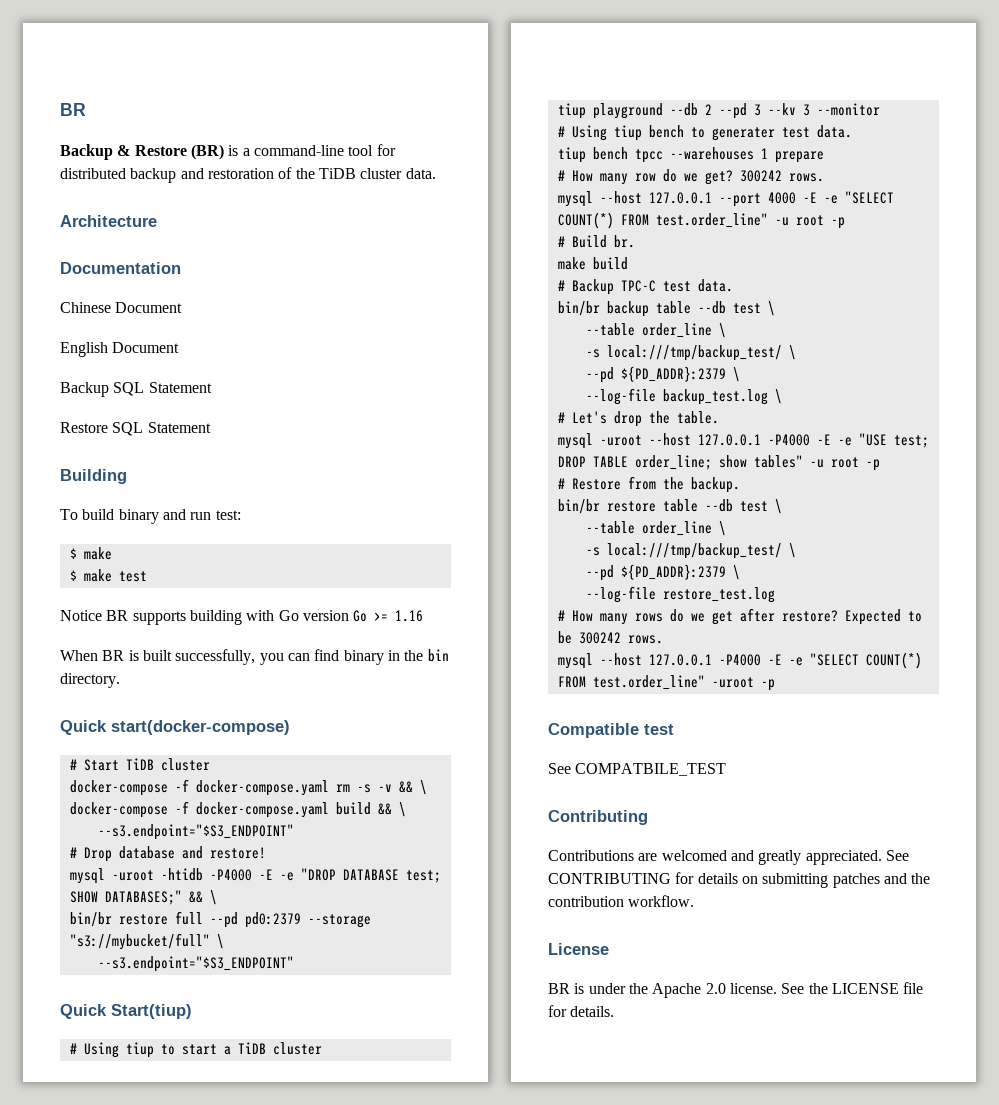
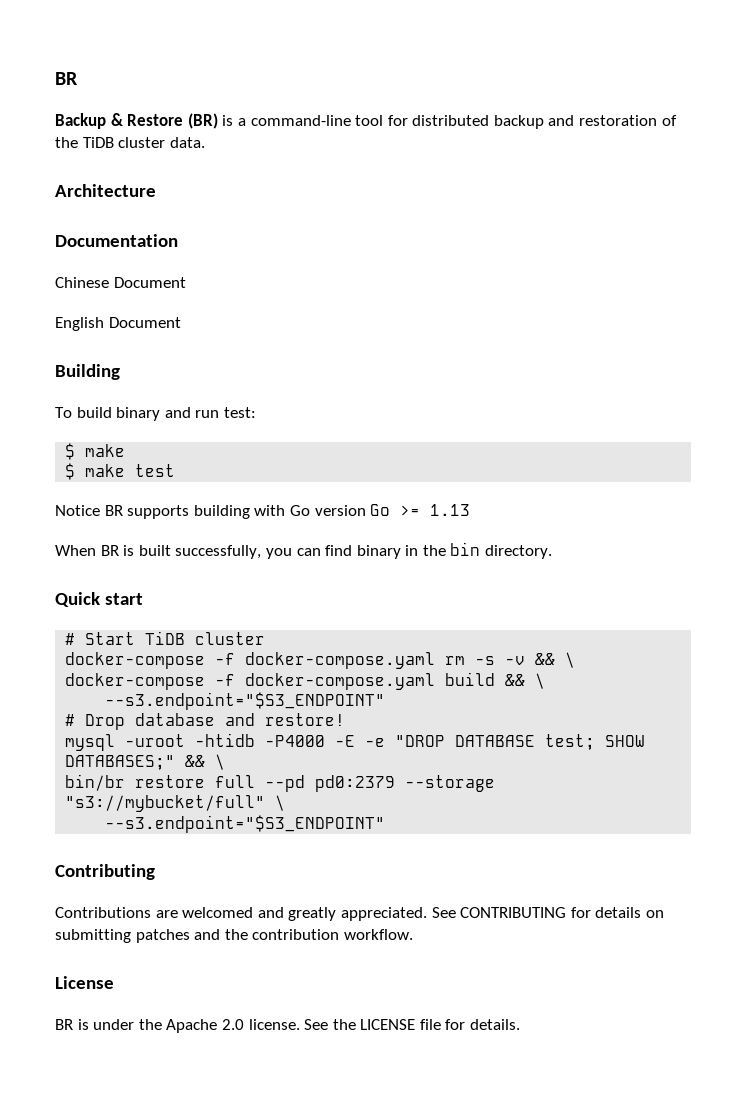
- Backup SQL Statement
- Restore SQL Statement
- Notice BR supports building with Go version Go >= 1.16
+ Notice BR supports building with Go version Go >= 1.13
- Quick start(docker-compose)
+ Quick start
- Quick Start(tiup)
- # Using tiup to start a TiDB cluster
- tiup playground --db 2 --pd 3 --kv 3 --monitor
- # Using tiup bench to generater test data.
- tiup bench tpcc --warehouses 1 prepare
- # How many row do we get? 300242 rows.
- mysql --host 127.0.0.1 --port 4000 -E -e "SELECT COUNT(*) FROM test.order_line" -u root -p
- # Build br.
- make build
- # Backup TPC-C test data.
- bin/br backup table --db test \
- --table order_line \
- -s local:///tmp/backup_test/ \
- --pd ${PD_ADDR}:2379 \
- --log-file backup_test.log \
- # Let's drop the table.
- mysql -uroot --host 127.0.0.1 -P4000 -E -e "USE test; DROP TABLE order_line; show tables" -u root -p
- # Restore from the backup.
- bin/br restore table --db test \
- --table order_line \
- -s local:///tmp/backup_test/ \
- --pd ${PD_ADDR}:2379 \
- --log-file restore_test.log
- # How many rows do we get after restore? Expected to be 300242 rows.
- mysql --host 127.0.0.1 -P4000 -E -e "SELECT COUNT(*) FROM test.order_line" -uroot -p
- Compatible test
- See COMPATBILE_TEST

